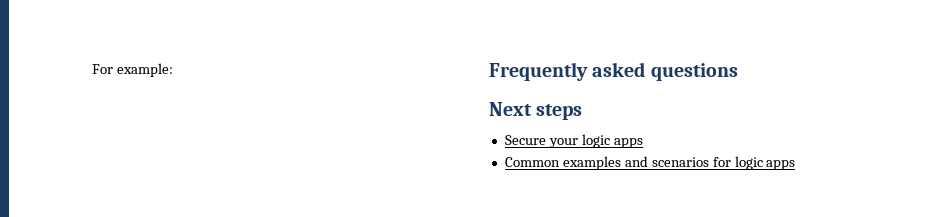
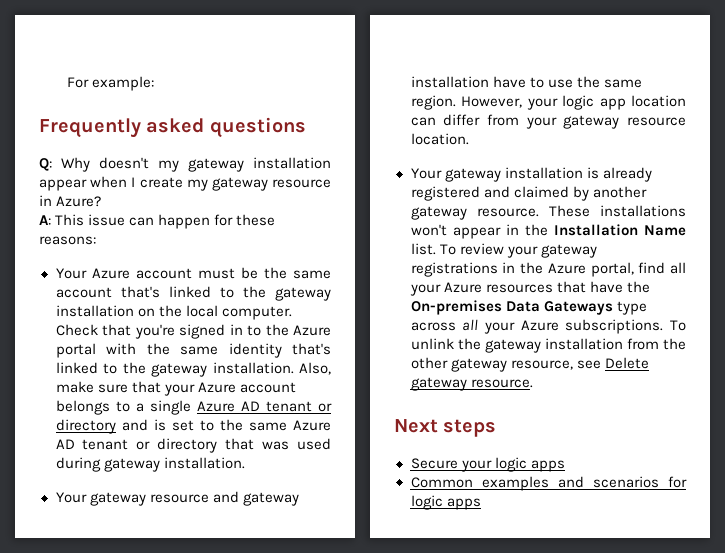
+ Q: Why doesn't my gateway installation appear when I create my gateway resource in Azure?
+ A: This issue can happen for these reasons:
+ Your Azure account must be the same account that's linked to the gateway installation on the local computer. Check that you're signed in to the Azure portal with the same identity that's linked to the gateway installation. Also, make sure that your Azure account belongs to a single Azure AD tenant or directory and is set to the same Azure AD tenant or directory that was used during gateway installation.
+ Your gateway resource and gateway installation have to use the same region. However, your logic app location can differ from your gateway resource location.
+ Your gateway installation is already registered and claimed by another gateway resource. These installations won't appear in the Installation Name list. To review your gateway registrations in the Azure portal, find all your Azure resources that have the On-premises Data Gateways type across all your Azure subscriptions. To unlink the gateway installation from the other gateway resource, see Delete gateway resource.

